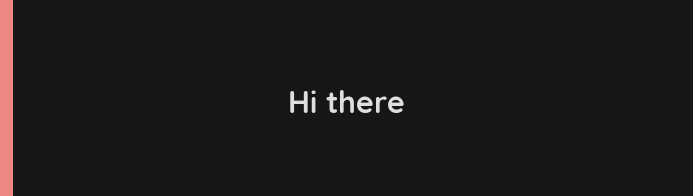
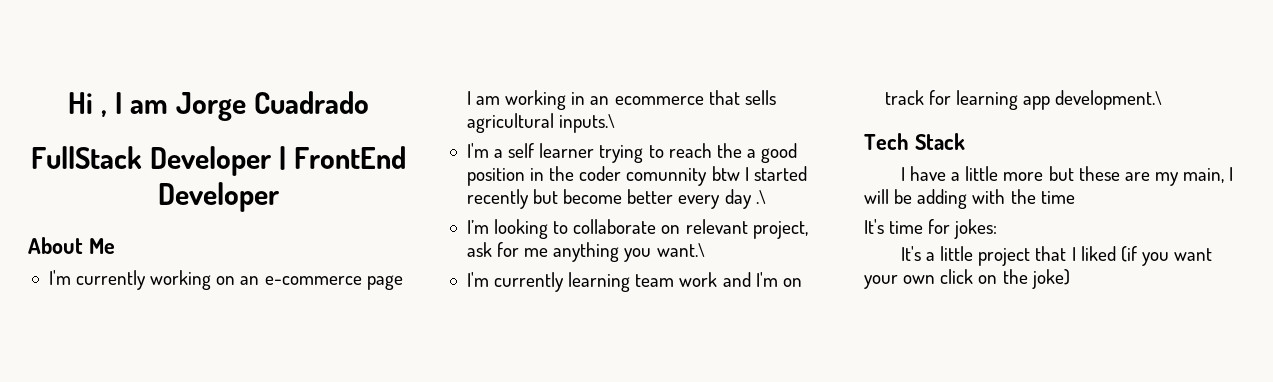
- Hi there
+ Hi , I am Jorge Cuadrado
+ FullStack Developer | FrontEnd Developer
+ About Me
+ I'm currently working on an e-commerce page I am working in an ecommerce that sells agricultural inputs.\
+ I'm a self learner trying to reach the a good position in the coder comunnity btw I started recently but become better every day .\
+ I’m looking to collaborate on relevant project, ask for me anything you want.\
+ I'm currently learning team work and I'm on track for learning app development.\
+ Tech Stack
+ I have a little more but these are my main, I will be adding with the time
+ It's time for jokes:
+ It's a little project that I liked (if you want your own click on the joke)

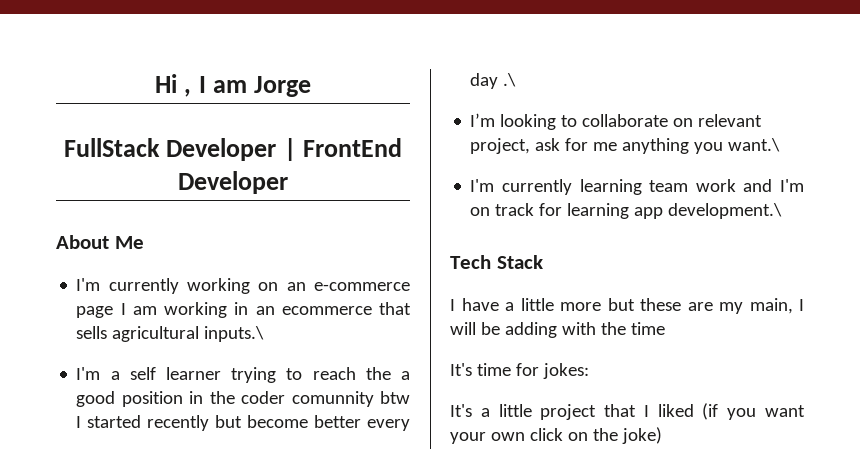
- Hi , I am Jorge Cuadrado
+ Hi , I am Jorge

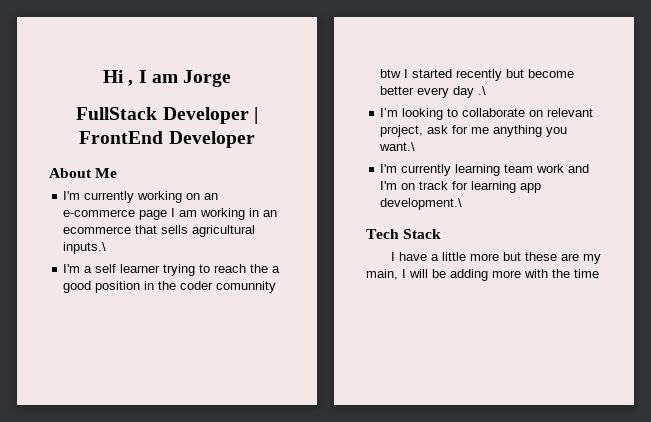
- I have a little more but these are my main, I will be adding with the time
+ I have a little more but these are my main, I will be adding more with the time
- It's time for jokes:
- It's a little project that I liked (if you want your own click on the joke)

